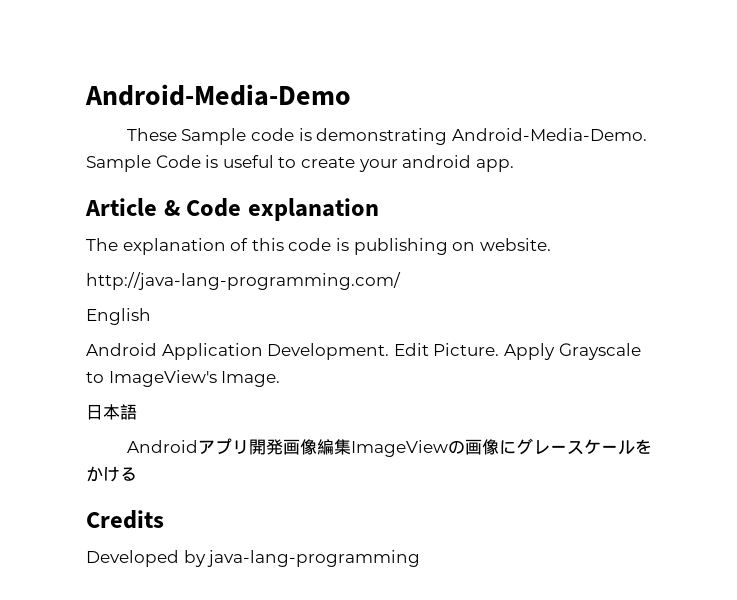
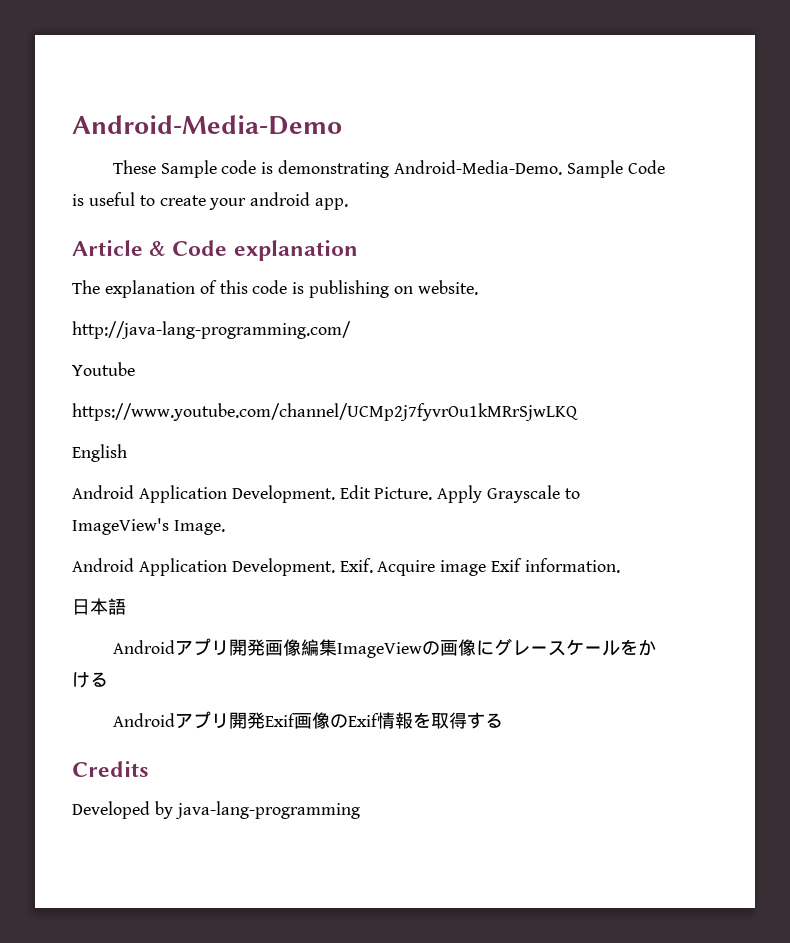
+ Youtube
+ https://www.youtube.com/channel/UCMp2j7fyvrOu1kMRrSjwLKQ
+ Android Application Development. Exif. Acquire image Exif information.
+ Androidアプリ開発Exif画像のExif情報を取得する

